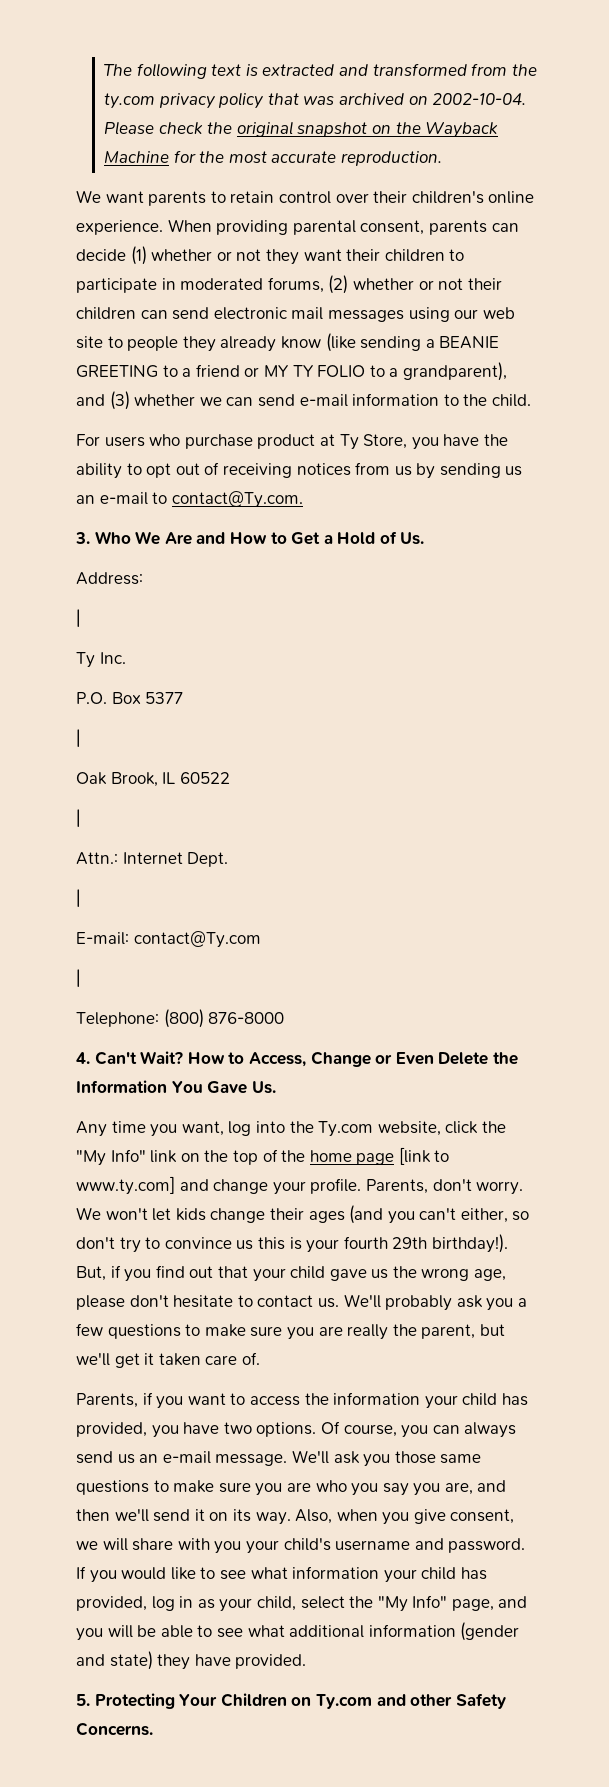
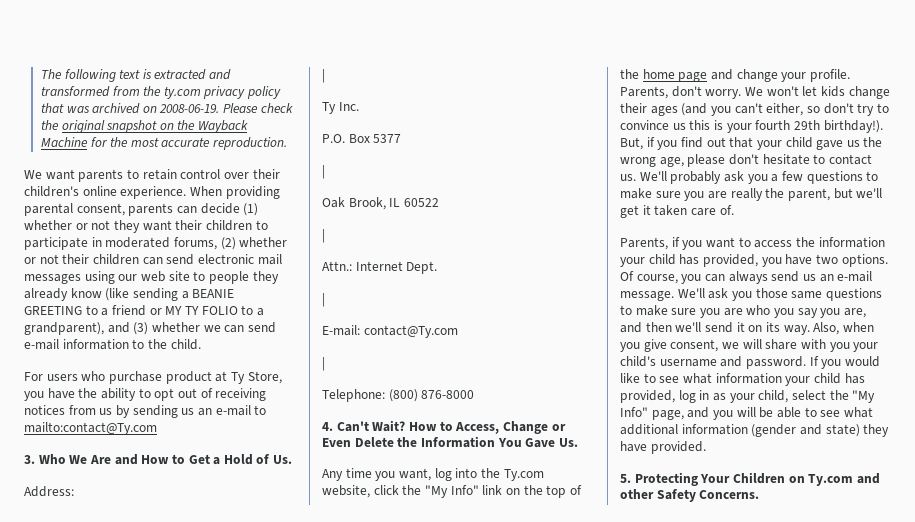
- The following text is extracted and transformed from the ty.com privacy policy that was archived on 2002-10-04.
+ The following text is extracted and transformed from the ty.com privacy policy that was archived on 2008-06-19.
- For users who purchase product at Ty Store, you have the ability to opt out of receiving notices from us by sending us an e-mail to contact@Ty.com.
+ For users who purchase product at Ty Store, you have the ability to opt out of receiving notices from us by sending us an e-mail to mailto:contact@Ty.com
- Any time you want, log into the Ty.com website, click the "My Info" link on the top of the home page [link to www.ty.com] and change your profile.
+ Any time you want, log into the Ty.com website, click the "My Info" link on the top of the home page and change your profile.

